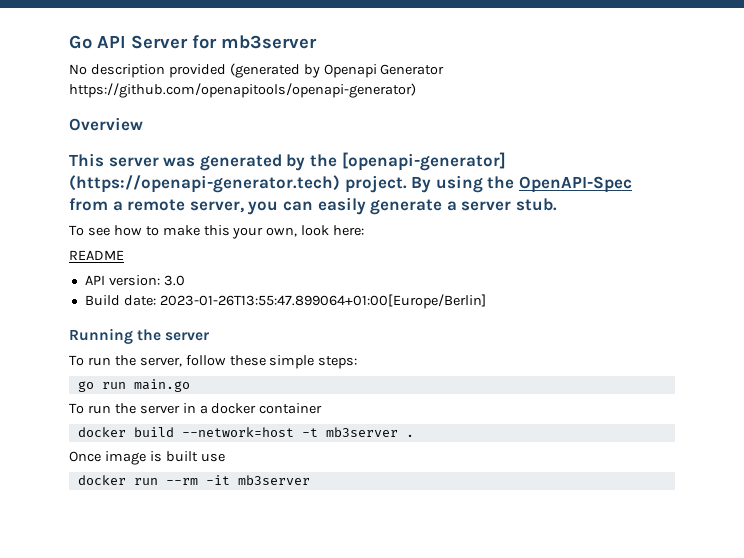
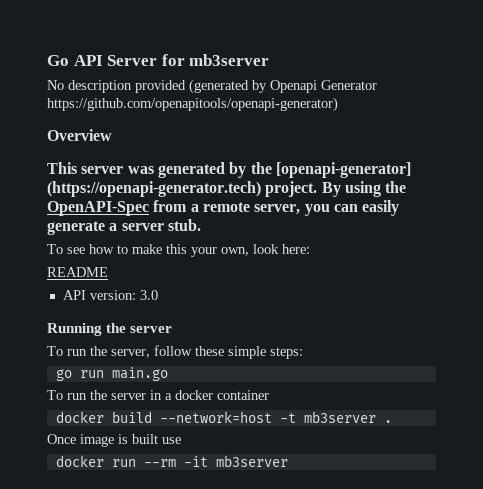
- Build date: 2023-01-26T13:55:47.899064+01:00[Europe/Berlin]

